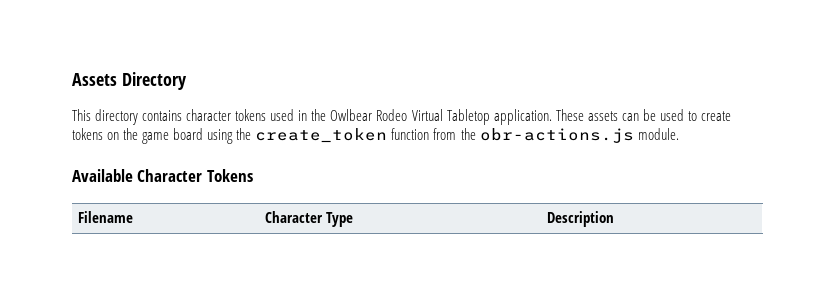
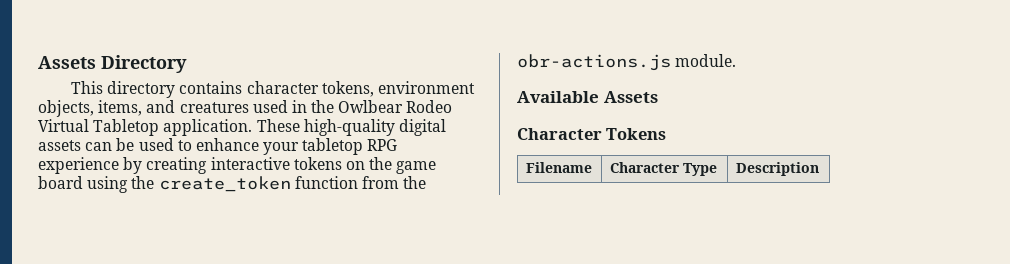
- This directory contains character tokens used in the Owlbear Rodeo Virtual Tabletop application.
+ This directory contains character tokens, environment objects, items, and creatures used in the Owlbear Rodeo Virtual Tabletop application.
- These assets can be used to create tokens on the game board using the create_token function from the obr-actions.js module.
+ These high-quality digital assets can be used to enhance your tabletop RPG experience by creating interactive tokens on the game board using the create_token function from the obr-actions.js module.
- Available Character Tokens
+ Available Assets
+ Character Tokens

